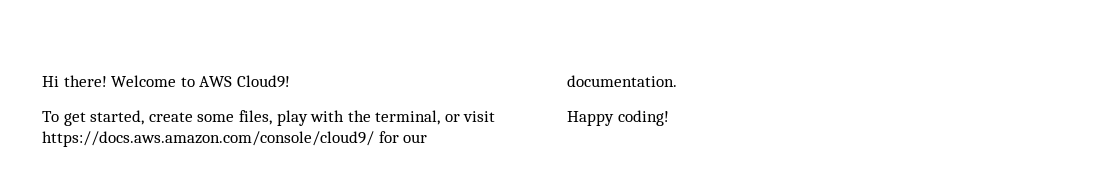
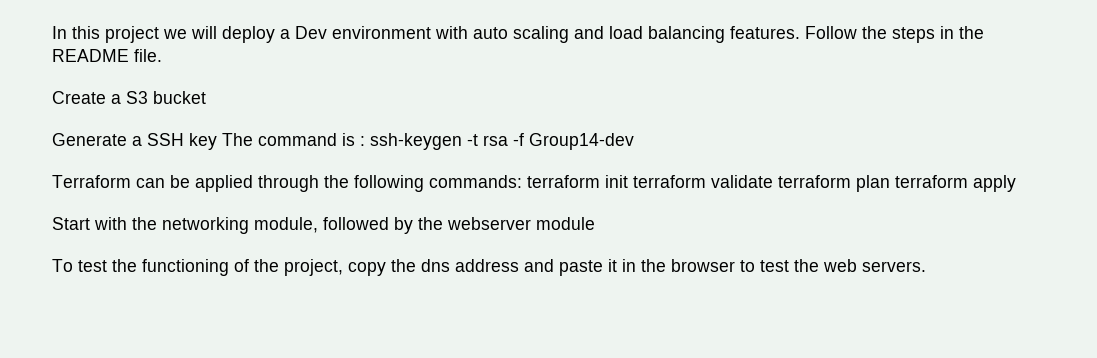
- Hi there! Welcome to AWS Cloud9!
- To get started, create some files, play with the terminal, or visit https://docs.aws.amazon.com/console/cloud9/ for our documentation.
- Happy coding!
+ In this project we will deploy a Dev environment with auto scaling and load balancing features. Follow the steps in the README file.
+ Create a S3 bucket
+ Generate a SSH key The command is : ssh-keygen -t rsa -f Group14-dev
+ Terraform can be applied through the following commands: terraform init terraform validate terraform plan terraform apply
+ Start with the networking module, followed by the webserver module
+ To test the functioning of the project, copy the dns address and paste it in the browser to test the web servers.

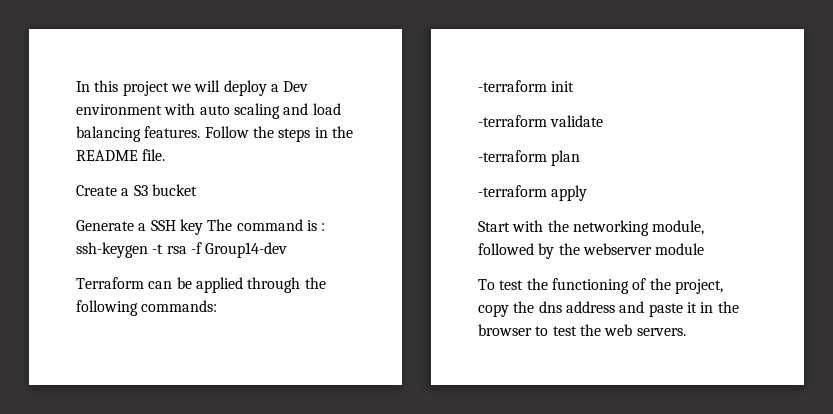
- Terraform can be applied through the following commands: terraform init terraform validate terraform plan terraform apply
+ Terraform can be applied through the following commands:
+ -terraform init
+ -terraform validate
+ -terraform plan
+ -terraform apply

